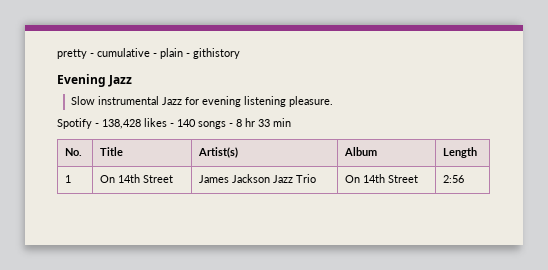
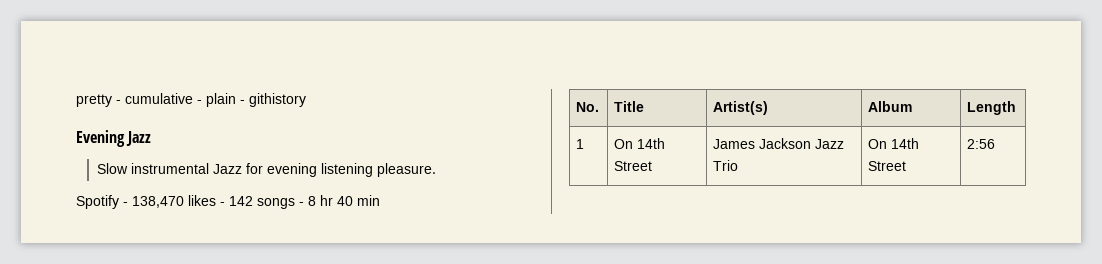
- Spotify - 138,428 likes - 140 songs - 8 hr 33 min
+ Spotify - 138,470 likes - 142 songs - 8 hr 40 min

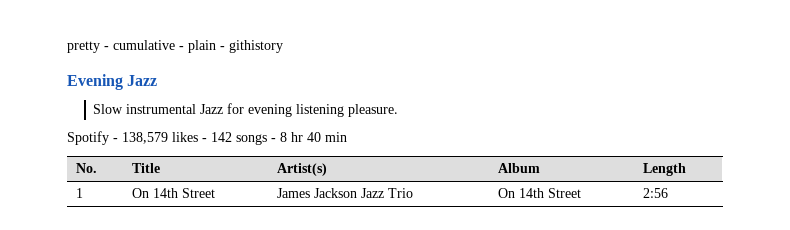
- Spotify - 138,470 likes - 142 songs - 8 hr 40 min
+ Spotify - 138,579 likes - 142 songs - 8 hr 40 min

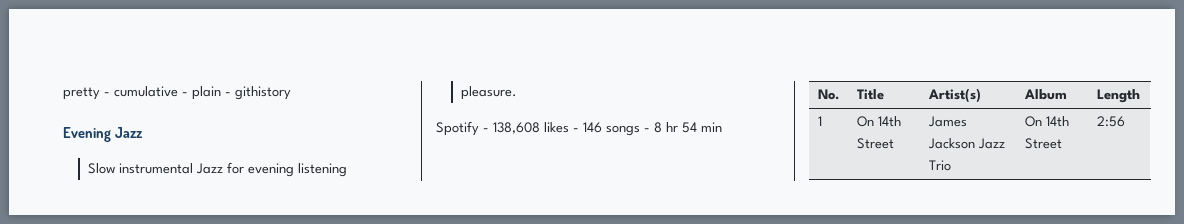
- Spotify - 138,579 likes - 142 songs - 8 hr 40 min
+ Spotify - 138,608 likes - 146 songs - 8 hr 54 min

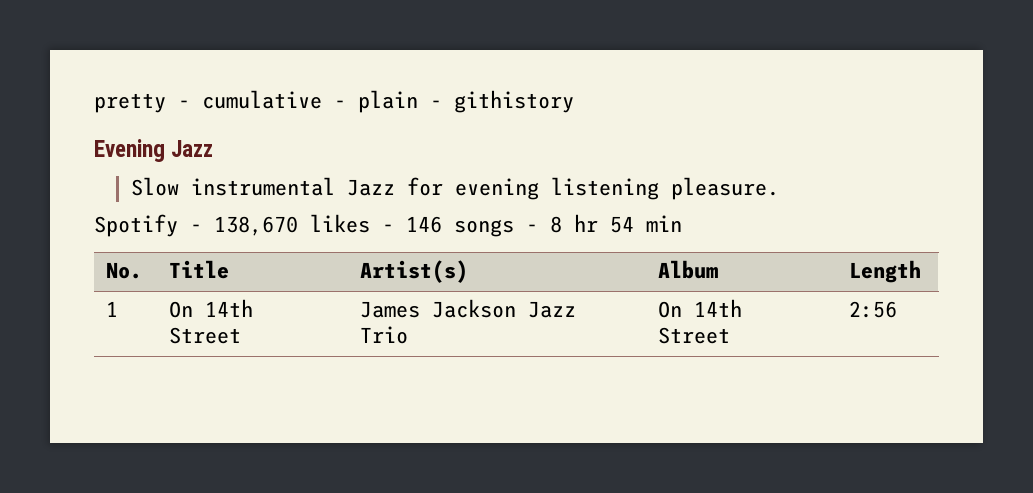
- Spotify - 138,608 likes - 146 songs - 8 hr 54 min
+ Spotify - 138,670 likes - 146 songs - 8 hr 54 min

